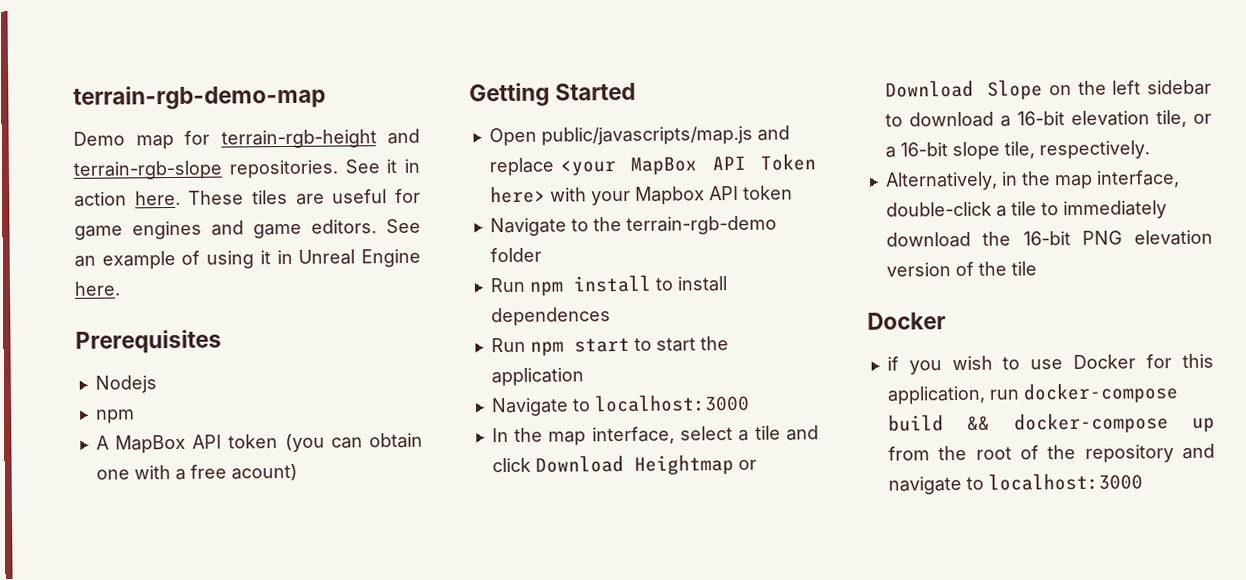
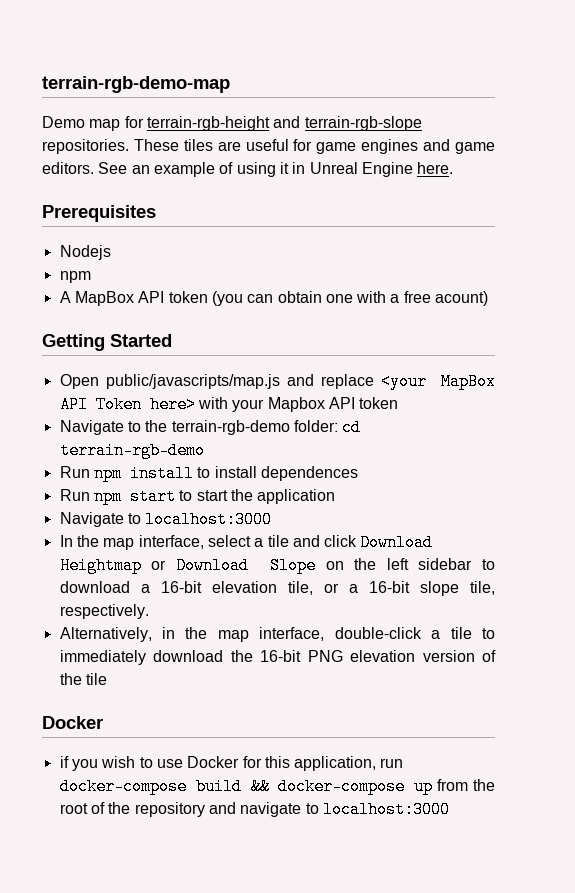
- See it in action here.
- Navigate to the terrain-rgb-demo folder
+ Navigate to the terrain-rgb-demo folder: cd terrain-rgb-demo

